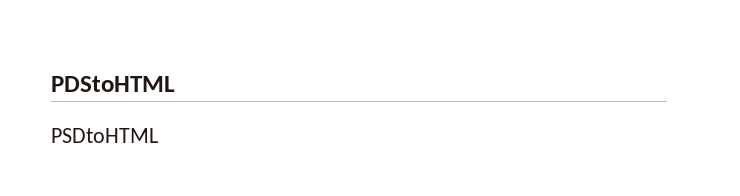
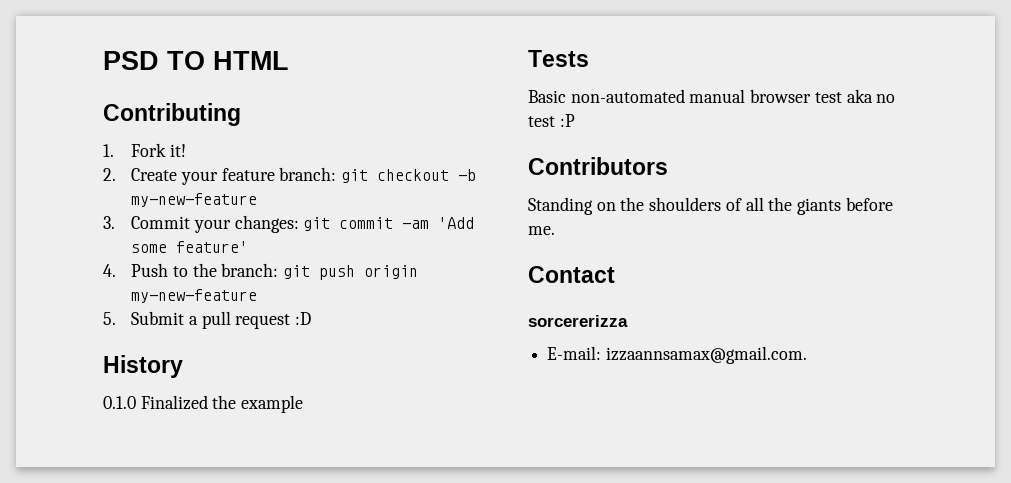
- PDStoHTML
- PSDtoHTML
+ PSD TO HTML
+ Contributing
+ 1. Fork it!
+ 2. Create your feature branch: git checkout -b my-new-feature
+ 3. Commit your changes: git commit -am 'Add some feature'
+ 4. Push to the branch: git push origin my-new-feature
+ 5. Submit a pull request :D
+ History
+ 0.1.0 Finalized the example
+ Tests
+ Basic non-automated manual browser test aka no test :P
+ Contributors
+ Standing on the shoulders of all the giants before me.
+ Contact
+ sorcererizza
+ E-mail: izzaannsamax@gmail.com.

